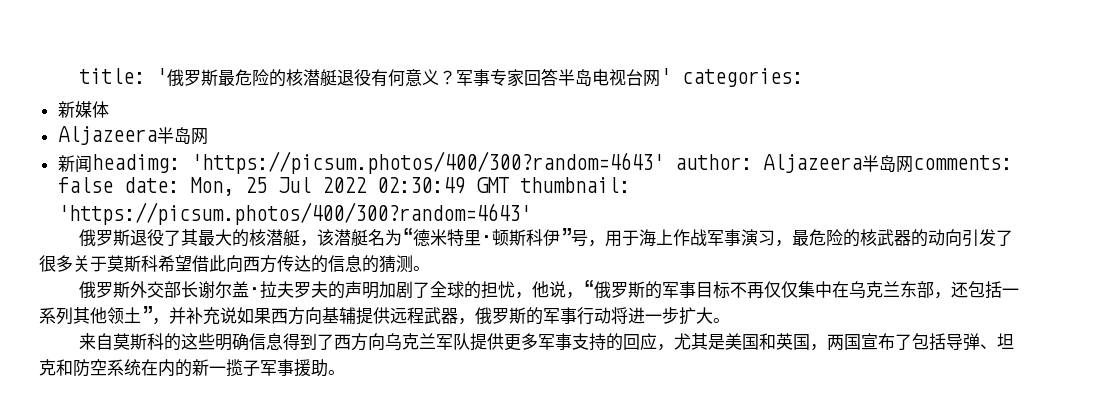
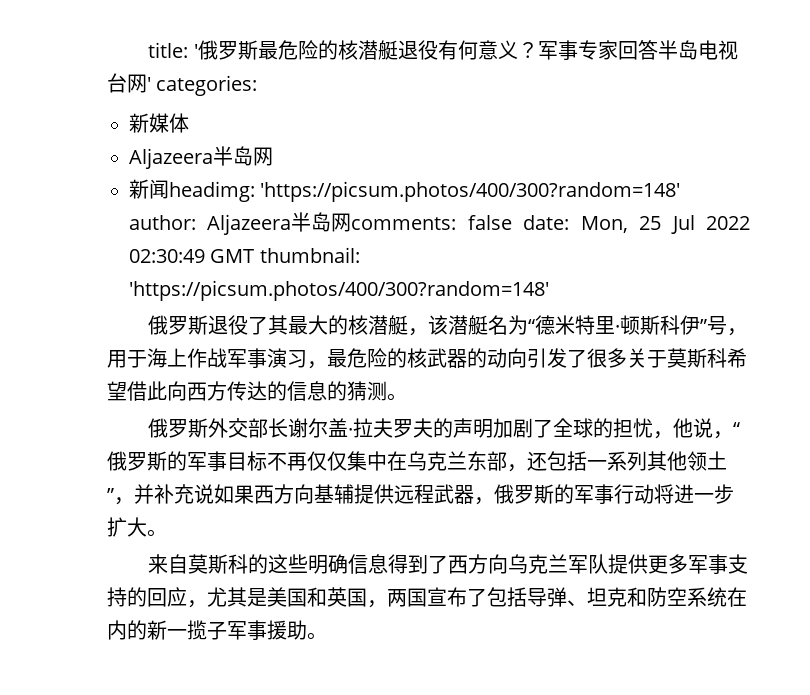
- 新闻headimg: 'https://picsum.photos/400/300?random=4643' author: Aljazeera半岛网comments: false date: Mon, 25 Jul 2022 02:30:49 GMT thumbnail: 'https://picsum.photos/400/300?random=4643'
+ 新闻headimg: 'https://picsum.photos/400/300?random=148' author: Aljazeera半岛网comments: false date: Mon, 25 Jul 2022 02:30:49 GMT thumbnail: 'https://picsum.photos/400/300?random=148'

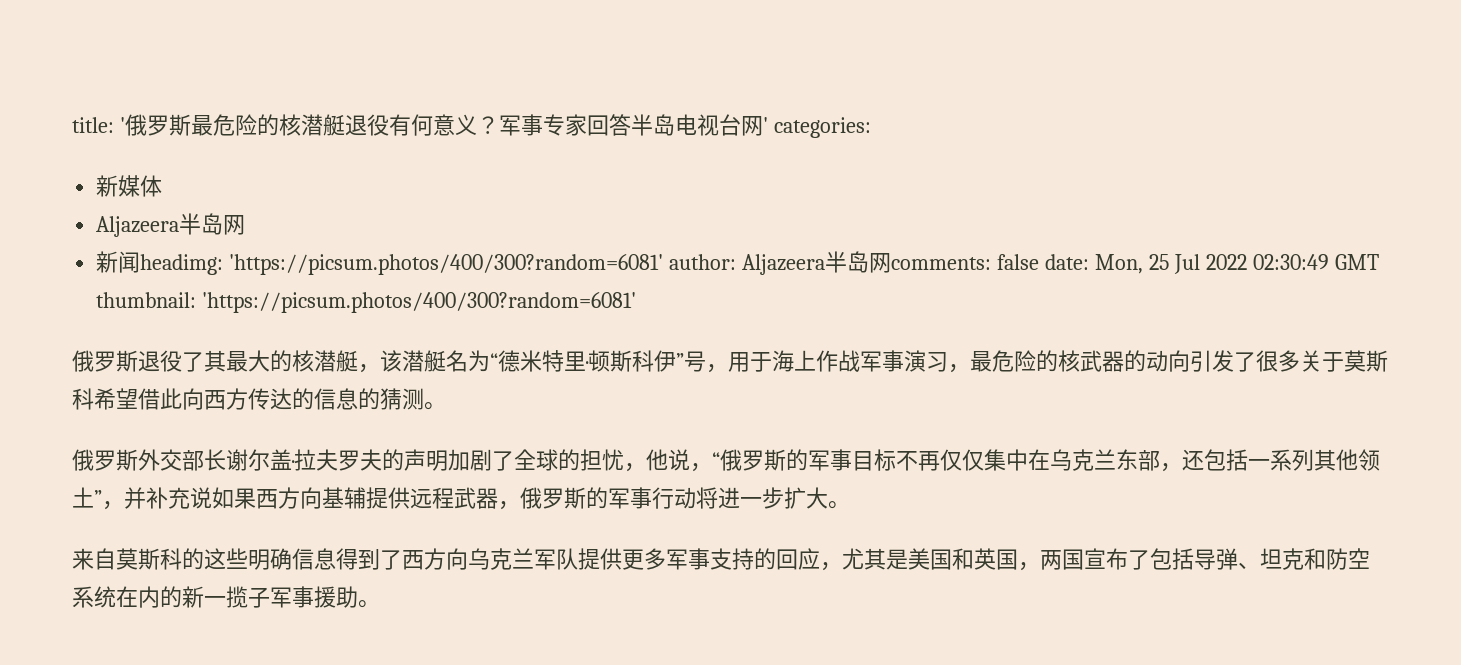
- 新闻headimg: 'https://picsum.photos/400/300?random=148' author: Aljazeera半岛网comments: false date: Mon, 25 Jul 2022 02:30:49 GMT thumbnail: 'https://picsum.photos/400/300?random=148'
+ 新闻headimg: 'https://picsum.photos/400/300?random=6081' author: Aljazeera半岛网comments: false date: Mon, 25 Jul 2022 02:30:49 GMT thumbnail: 'https://picsum.photos/400/300?random=6081'

